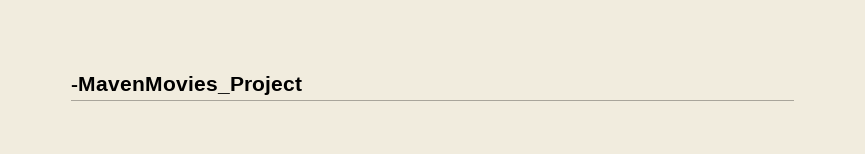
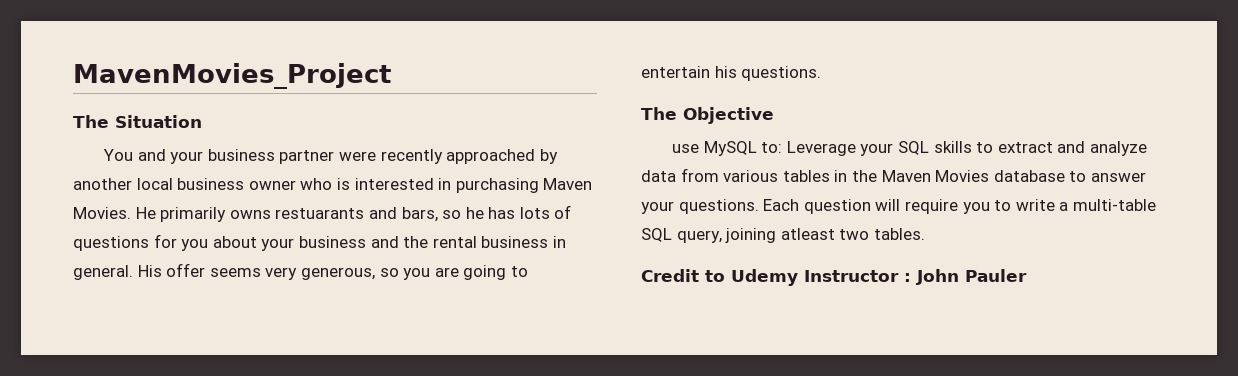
- -MavenMovies_Project
+ MavenMovies_Project
+ The Situation
+ You and your business partner were recently approached by another local business owner who is interested in purchasing Maven Movies. He primarily owns restuarants and bars, so he has lots of questions for you about your business and the rental business in general. His offer seems very generous, so you are going to entertain his questions.
+ The Objective
+ use MySQL to: Leverage your SQL skills to extract and analyze data from various tables in the Maven Movies database to answer your questions. Each question will require you to write a multi-table SQL query, joining atleast two tables.
+ Credit to Udemy Instructor : John Pauler

